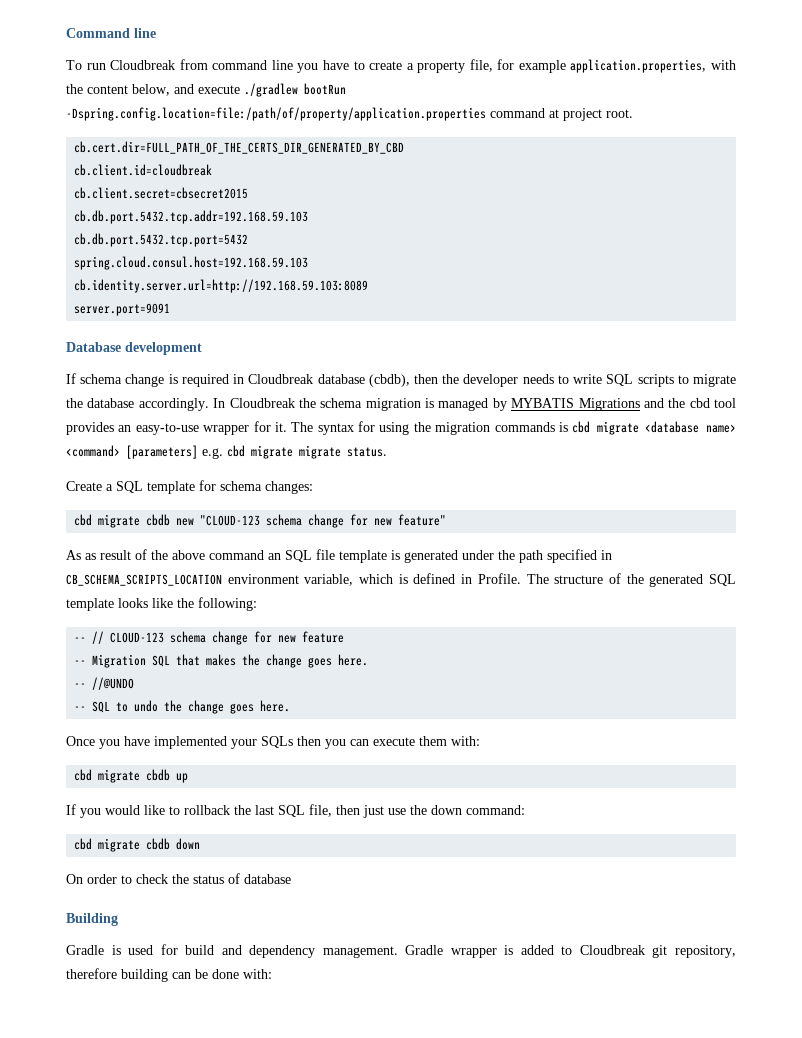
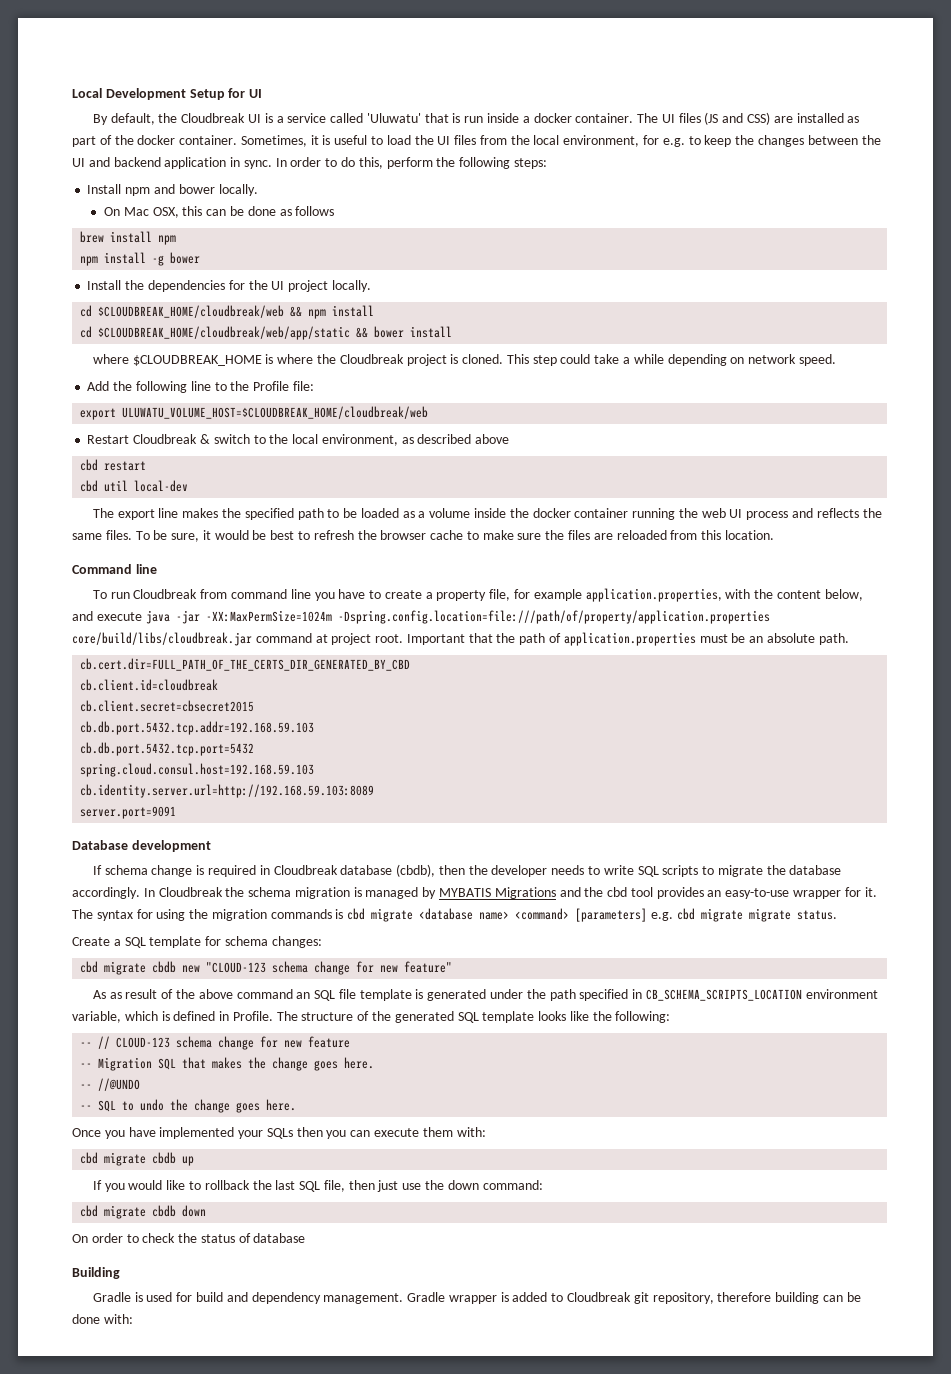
+ Local Development Setup for UI
+ By default, the Cloudbreak UI is a service called 'Uluwatu' that is run inside a docker container. The UI files (JS and CSS) are installed as part of the docker container. Sometimes, it is useful to load the UI files from the local environment, for e.g. to keep the changes between the UI and backend application in sync. In order to do this, perform the following steps:
+ Install npm and bower locally.
+ On Mac OSX, this can be done as follows
+ brew install npm
+ npm install -g bower
+ Install the dependencies for the UI project locally.
+ cd $CLOUDBREAK_HOME/cloudbreak/web && npm install
+ cd $CLOUDBREAK_HOME/cloudbreak/web/app/static && bower install
+ where $CLOUDBREAK_HOME is where the Cloudbreak project is cloned. This step could take a while depending on network speed.
+ Add the following line to the Profile file:
+ export ULUWATU_VOLUME_HOST=$CLOUDBREAK_HOME/cloudbreak/web
+ Restart Cloudbreak & switch to the local environment, as described above
+ cbd restart
+ cbd util local-dev
+ The export line makes the specified path to be loaded as a volume inside the docker container running the web UI process and reflects the same files. To be sure, it would be best to refresh the browser cache to make sure the files are reloaded from this location.
- To run Cloudbreak from command line you have to create a property file, for example application.properties, with the content below, and execute ./gradlew bootRun -Dspring.config.location=file:/path/of/property/application.properties command at project root.
+ To run Cloudbreak from command line you have to create a property file, for example application.properties, with the content below, and execute java -jar -XX:MaxPermSize=1024m -Dspring.config.location=file:///path/of/property/application.properties core/build/libs/cloudbreak.jar command at project root. Important that the path of application.properties must be an absolute path.

